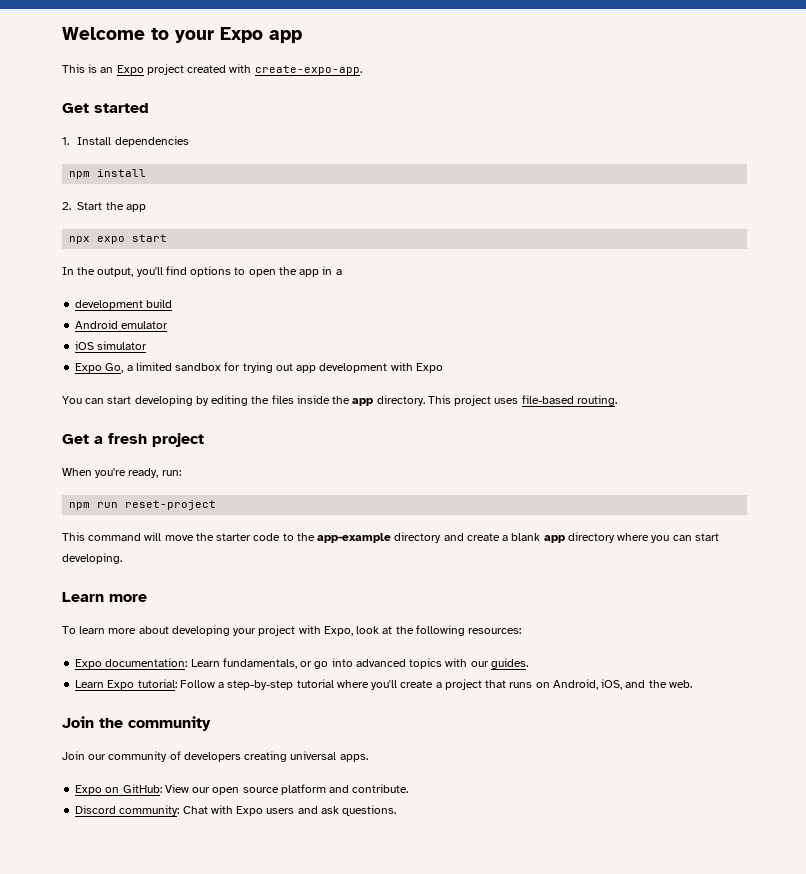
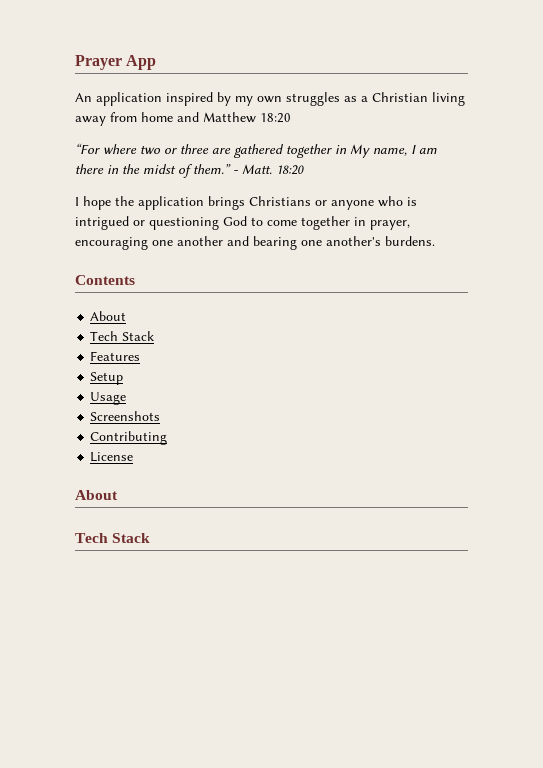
- Welcome to your Expo app
- This is an Expo project created with create-expo-app.
- Get started
- 1. Install dependencies
- npm install
- 2. Start the app
- npx expo start
- In the output, you'll find options to open the app in a
- development build
- Android emulator
- iOS simulator
- Expo Go, a limited sandbox for trying out app development with Expo
- You can start developing by editing the files inside the app directory. This project uses file-based routing.
- Get a fresh project
- When you're ready, run:
- npm run reset-project
- This command will move the starter code to the app-example directory and create a blank app directory where you can start developing.
- Learn more
- To learn more about developing your project with Expo, look at the following resources:
- Expo documentation: Learn fundamentals, or go into advanced topics with our guides.
- Learn Expo tutorial: Follow a step-by-step tutorial where you'll create a project that runs on Android, iOS, and the web.
- Join the community
- Join our community of developers creating universal apps.
- Expo on GitHub: View our open source platform and contribute.
- Discord community: Chat with Expo users and ask questions.
+ Prayer App
+ An application inspired by my own struggles as a Christian living away from home and Matthew 18:20
+ “For where two or three are gathered together in My name, I am there in the midst of them.” - Matt. 18:20
+ I hope the application brings Christians or anyone who is intrigued or questioning God to come together in prayer, encouraging one another and bearing one another's burdens.
+ Contents
+ About
+ Tech Stack
+ Features
+ Setup
+ Usage
+ Screenshots
+ Contributing
+ License
+ About
+ Tech Stack

